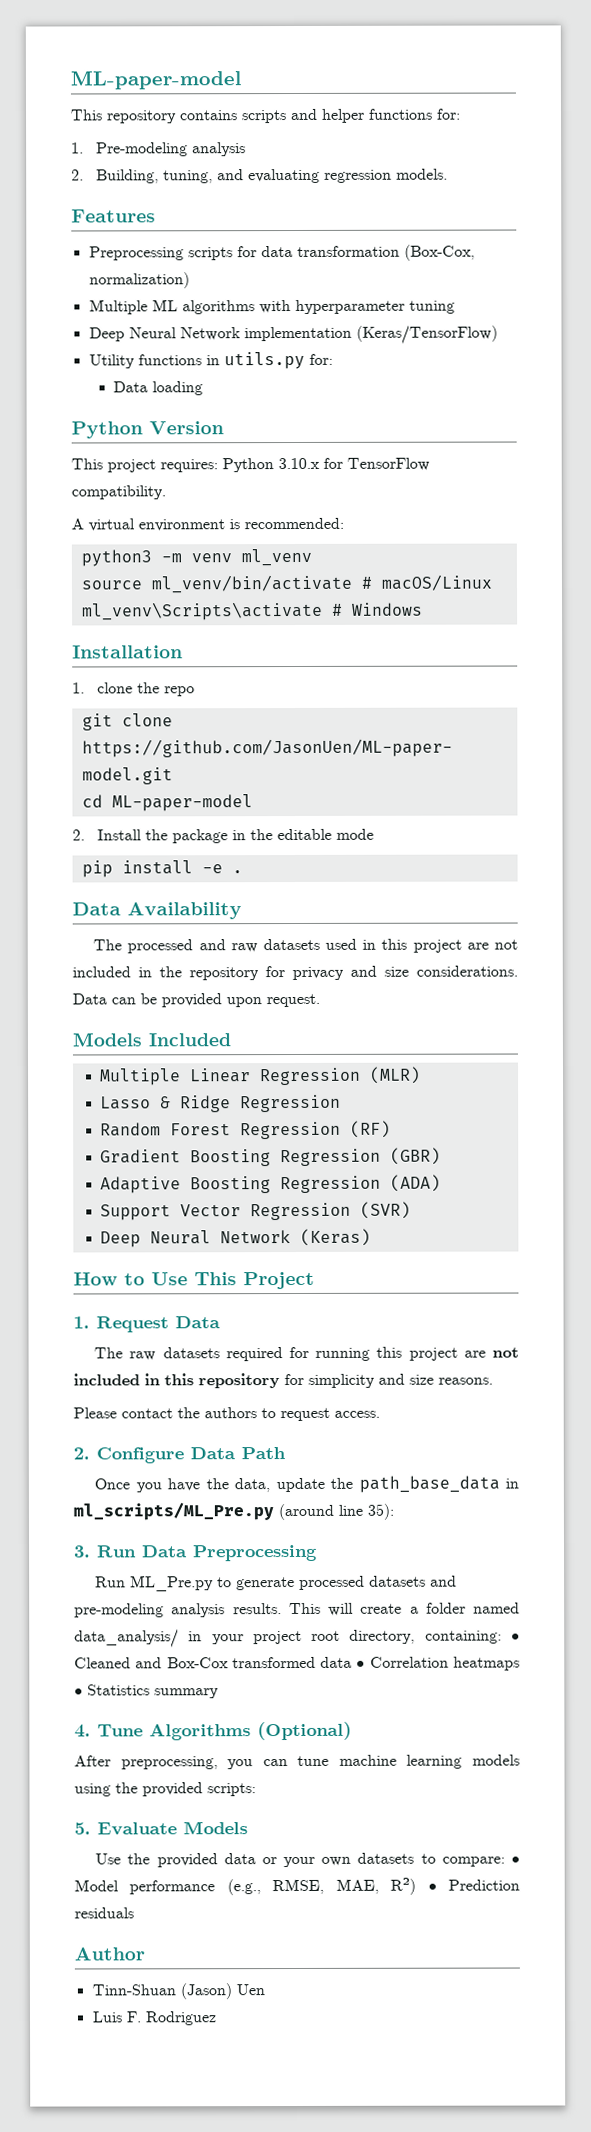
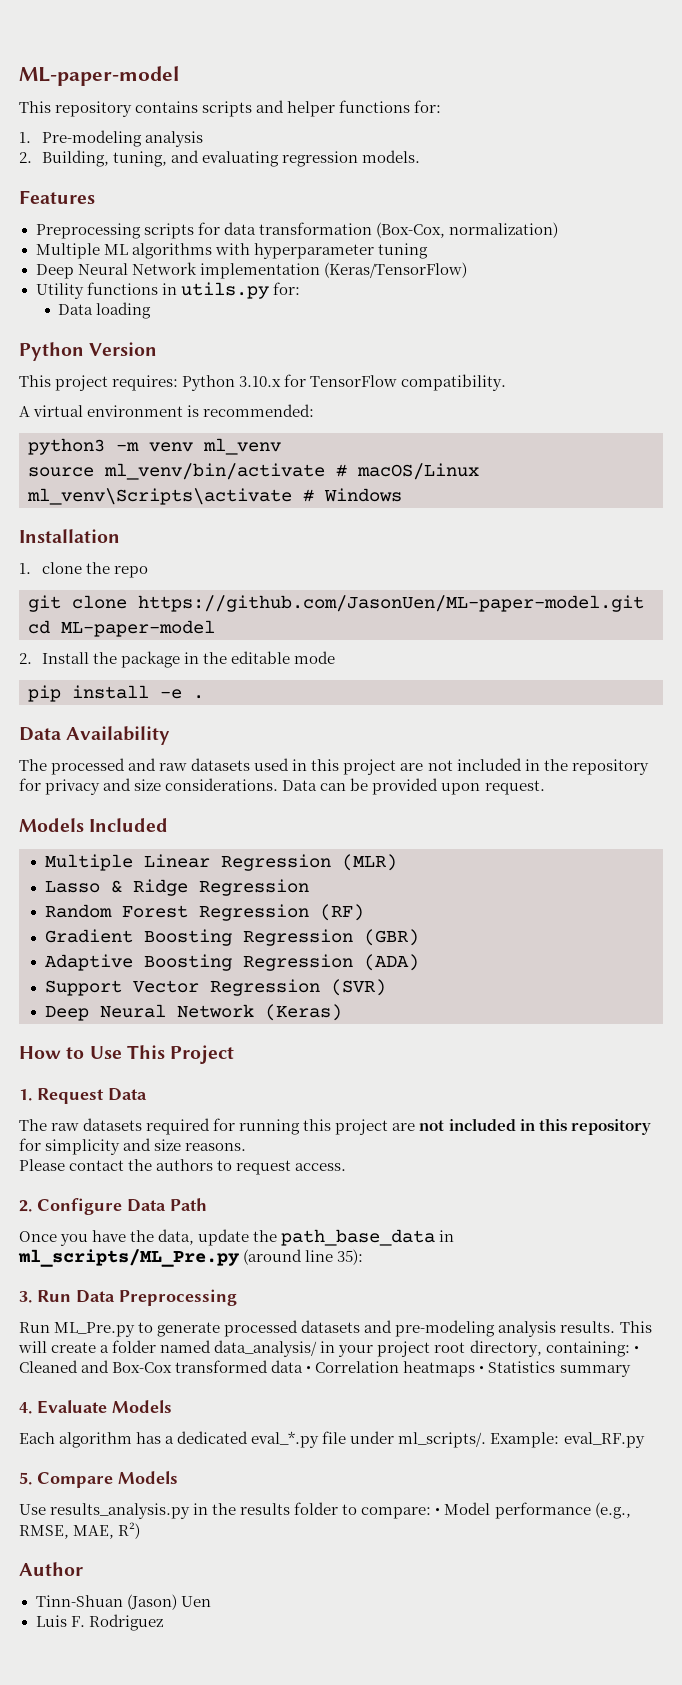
- 4. Tune Algorithms (Optional)
- After preprocessing, you can tune machine learning models using the provided scripts:
- 5. Evaluate Models
- Use the provided data or your own datasets to compare: • Model performance (e.g., RMSE, MAE, R²) • Prediction residuals
+ 4. Evaluate Models
+ Each algorithm has a dedicated eval_*.py file under ml_scripts/. Example: eval_RF.py
+ 5. Compare Models
+ Use results_analysis.py in the results folder to compare: • Model performance (e.g., RMSE, MAE, R²)

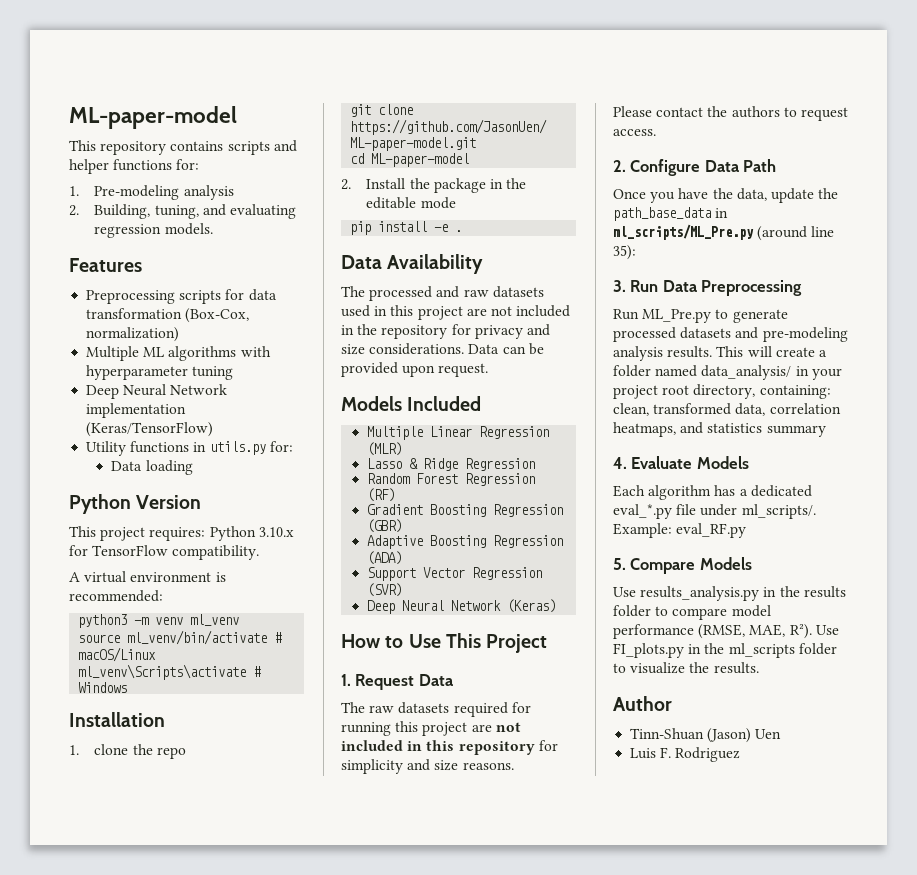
- This will create a folder named data_analysis/ in your project root directory, containing: • Cleaned and Box-Cox transformed data • Correlation heatmaps • Statistics summary
+ This will create a folder named data_analysis/ in your project root directory, containing: clean, transformed data, correlation heatmaps, and statistics summary
- Use results_analysis.py in the results folder to compare: • Model performance (e.g., RMSE, MAE, R²)
+ Use results_analysis.py in the results folder to compare model performance (RMSE, MAE, R²). Use FI_plots.py in the ml_scripts folder to visualize the results.

